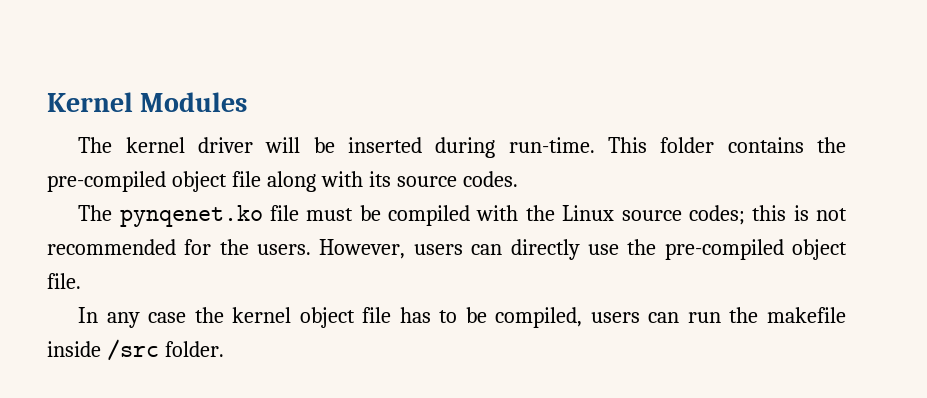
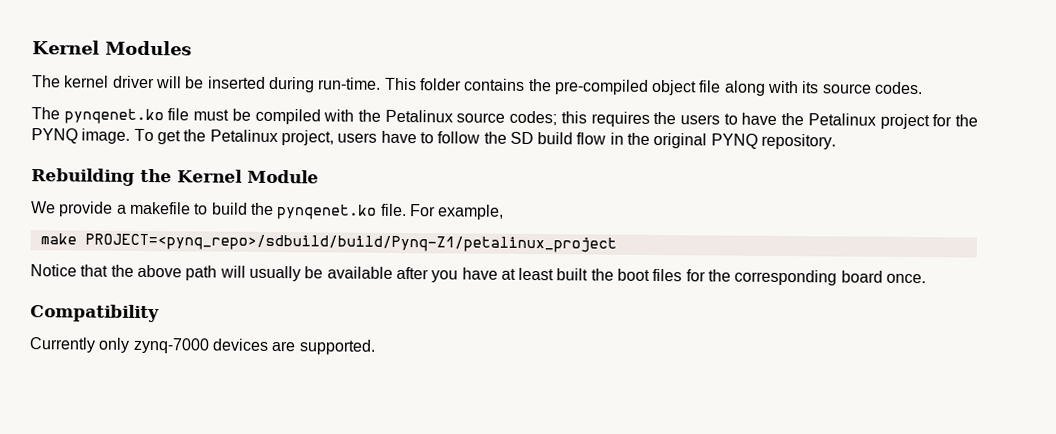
- The pynqenet.ko file must be compiled with the Linux source codes; this is not recommended for the users. However, users can directly use the pre-compiled object file.
- In any case the kernel object file has to be compiled, users can run the makefile inside /src folder.
+ The pynqenet.ko file must be compiled with the Petalinux source codes; this requires the users to have the Petalinux project for the PYNQ image. To get the Petalinux project, users have to follow the SD build flow in the original PYNQ repository.
+ Rebuilding the Kernel Module
+ We provide a makefile to build the pynqenet.ko file. For example,
+ make PROJECT=<pynq_repo>/sdbuild/build/Pynq-Z1/petalinux_project
+ Notice that the above path will usually be available after you have at least built the boot files for the corresponding board once.
+ Compatibility
+ Currently only zynq-7000 devices are supported.

